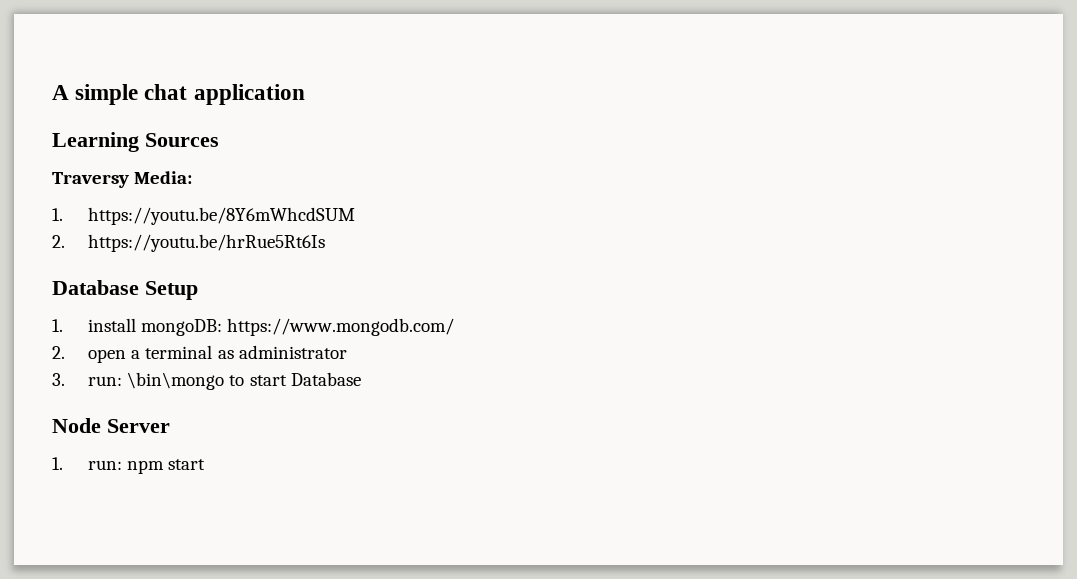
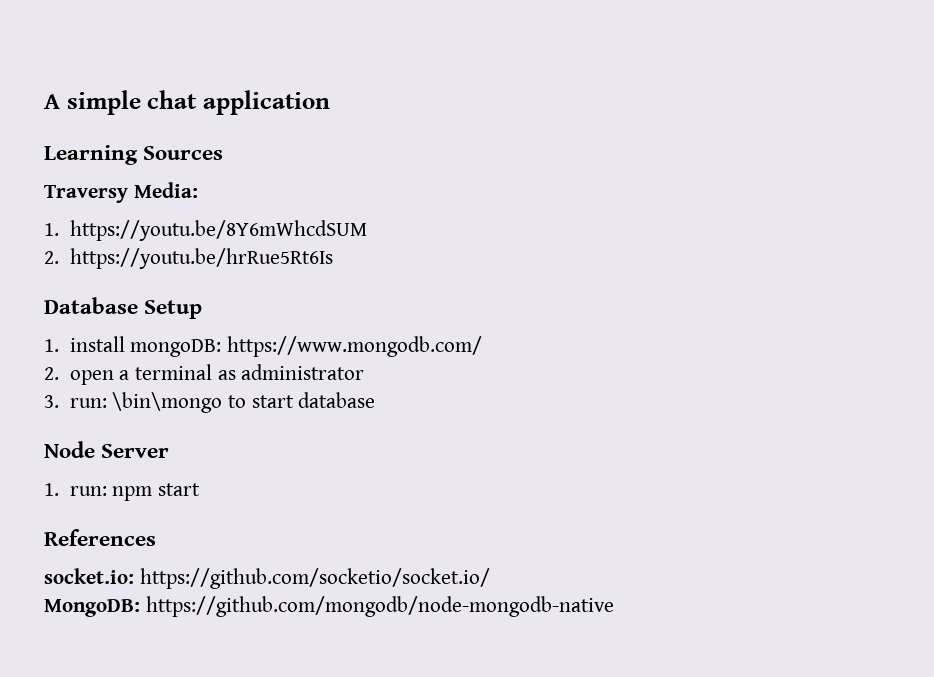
- 3. run: \bin\mongo to start Database
+ 3. run: \bin\mongo to start database
+ References
+ socket.io: https://github.com/socketio/socket.io/
+ MongoDB: https://github.com/mongodb/node-mongodb-native

